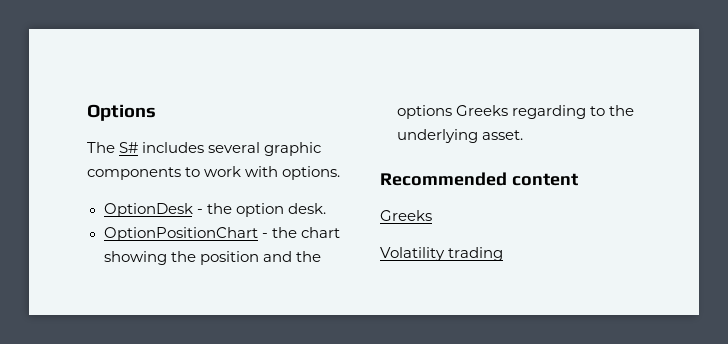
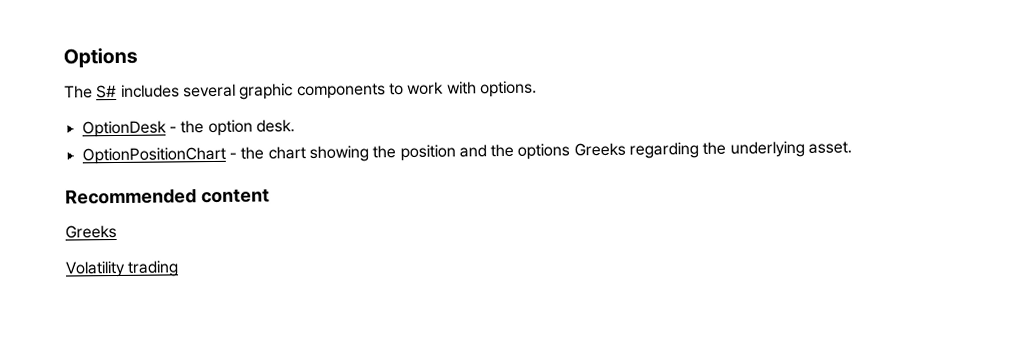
- OptionPositionChart - the chart showing the position and the options Greeks regarding to the underlying asset.
+ OptionPositionChart - the chart showing the position and the options Greeks regarding the underlying asset.

